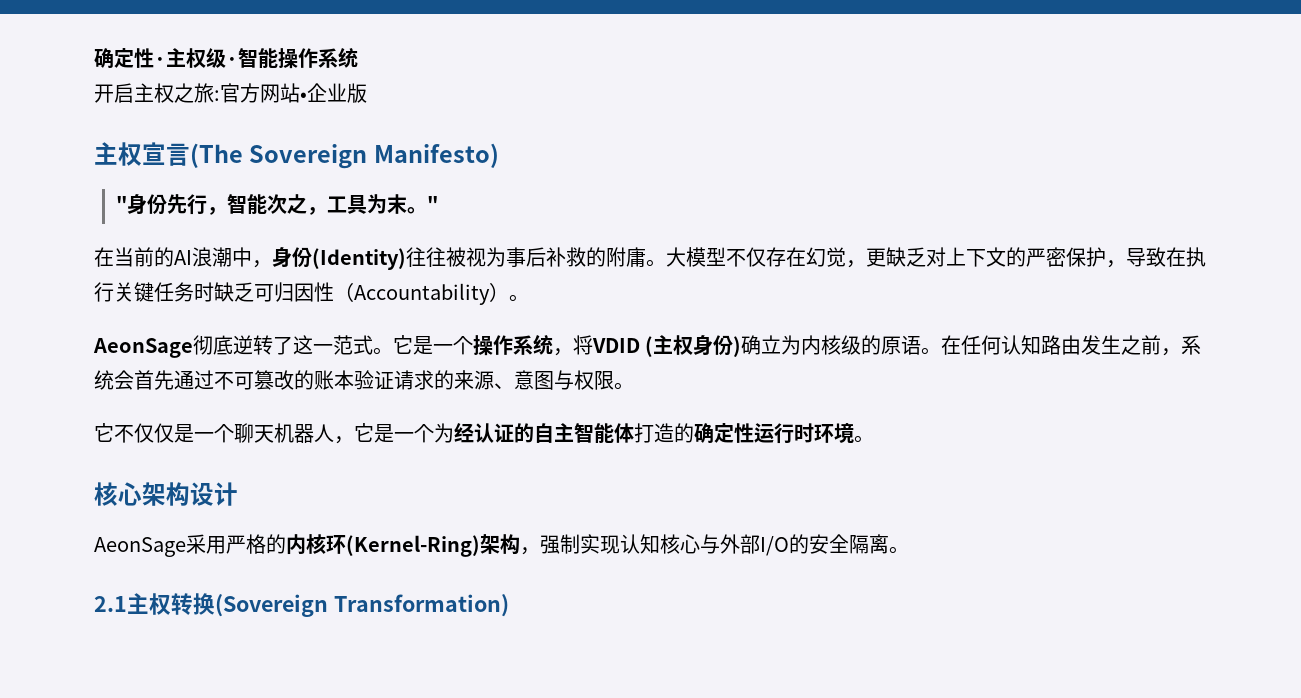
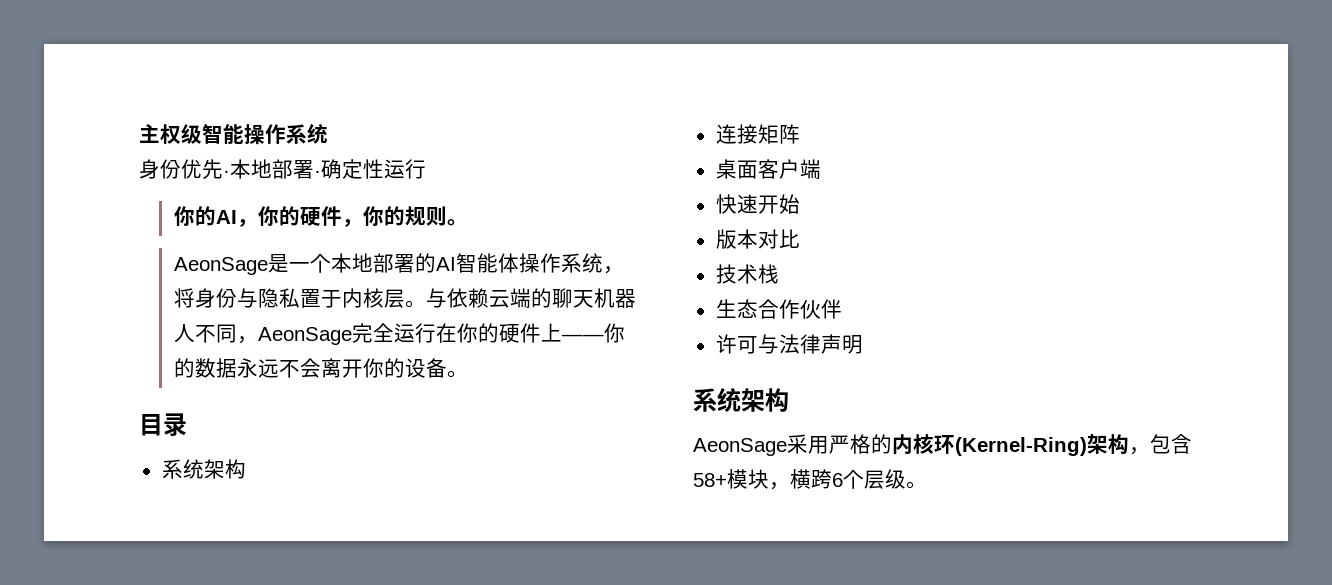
- 确定性·主权级·智能操作系统
- 开启主权之旅:官方网站•企业版
- 主权宣言(The Sovereign Manifesto)
- "身份先行，智能次之，工具为末。"
- 在当前的AI浪潮中，身份(Identity)往往被视为事后补救的附庸。大模型不仅存在幻觉，更缺乏对上下文的严密保护，导致在执行关键任务时缺乏可归因性（Accountability）。
- AeonSage彻底逆转了这一范式。它是一个操作系统，将VDID (主权身份)确立为内核级的原语。在任何认知路由发生之前，系统会首先通过不可篡改的账本验证请求的来源、意图与权限。
- 它不仅仅是一个聊天机器人，它是一个为经认证的自主智能体打造的确定性运行时环境。
- 核心架构设计
+ 主权级智能操作系统
+ 身份优先·本地部署·确定性运行
+ 你的AI，你的硬件，你的规则。
+ AeonSage是一个本地部署的AI智能体操作系统，将身份与隐私置于内核层。与依赖云端的聊天机器人不同，AeonSage完全运行在你的硬件上——你的数据永远不会离开你的设备。
+ 目录
+ 系统架构
+ 连接矩阵
+ 桌面客户端
+ 快速开始
+ 版本对比
+ 技术栈
+ 生态合作伙伴
+ 许可与法律声明
+ 系统架构
- AeonSage采用严格的内核环(Kernel-Ring)架构，强制实现认知核心与外部I/O的安全隔离。
- 2.1主权转换(Sovereign Transformation)
+ AeonSage采用严格的内核环(Kernel-Ring)架构，包含58+模块，横跨6个层级。

